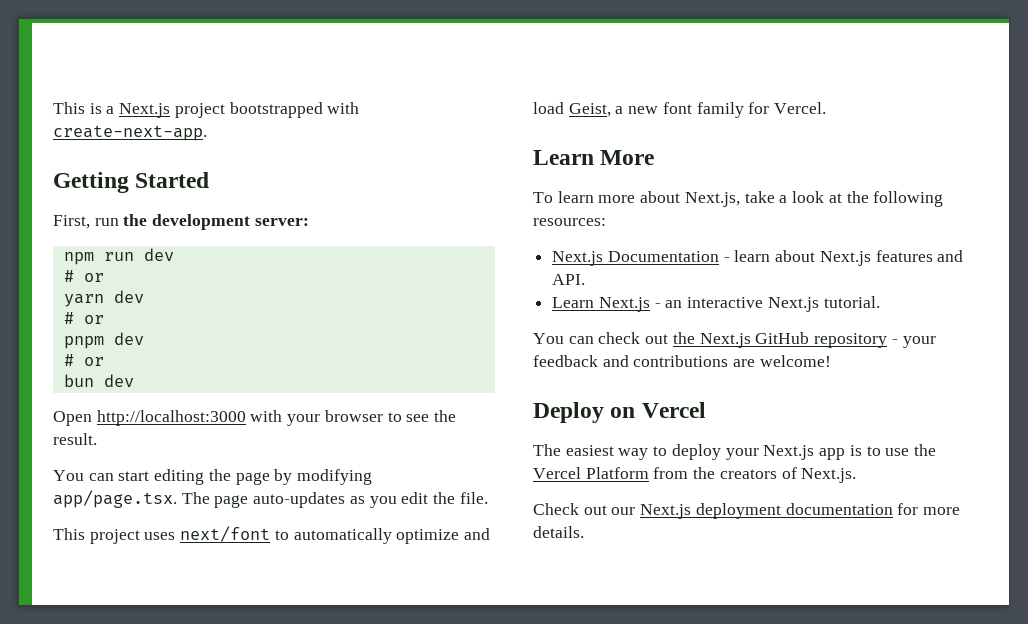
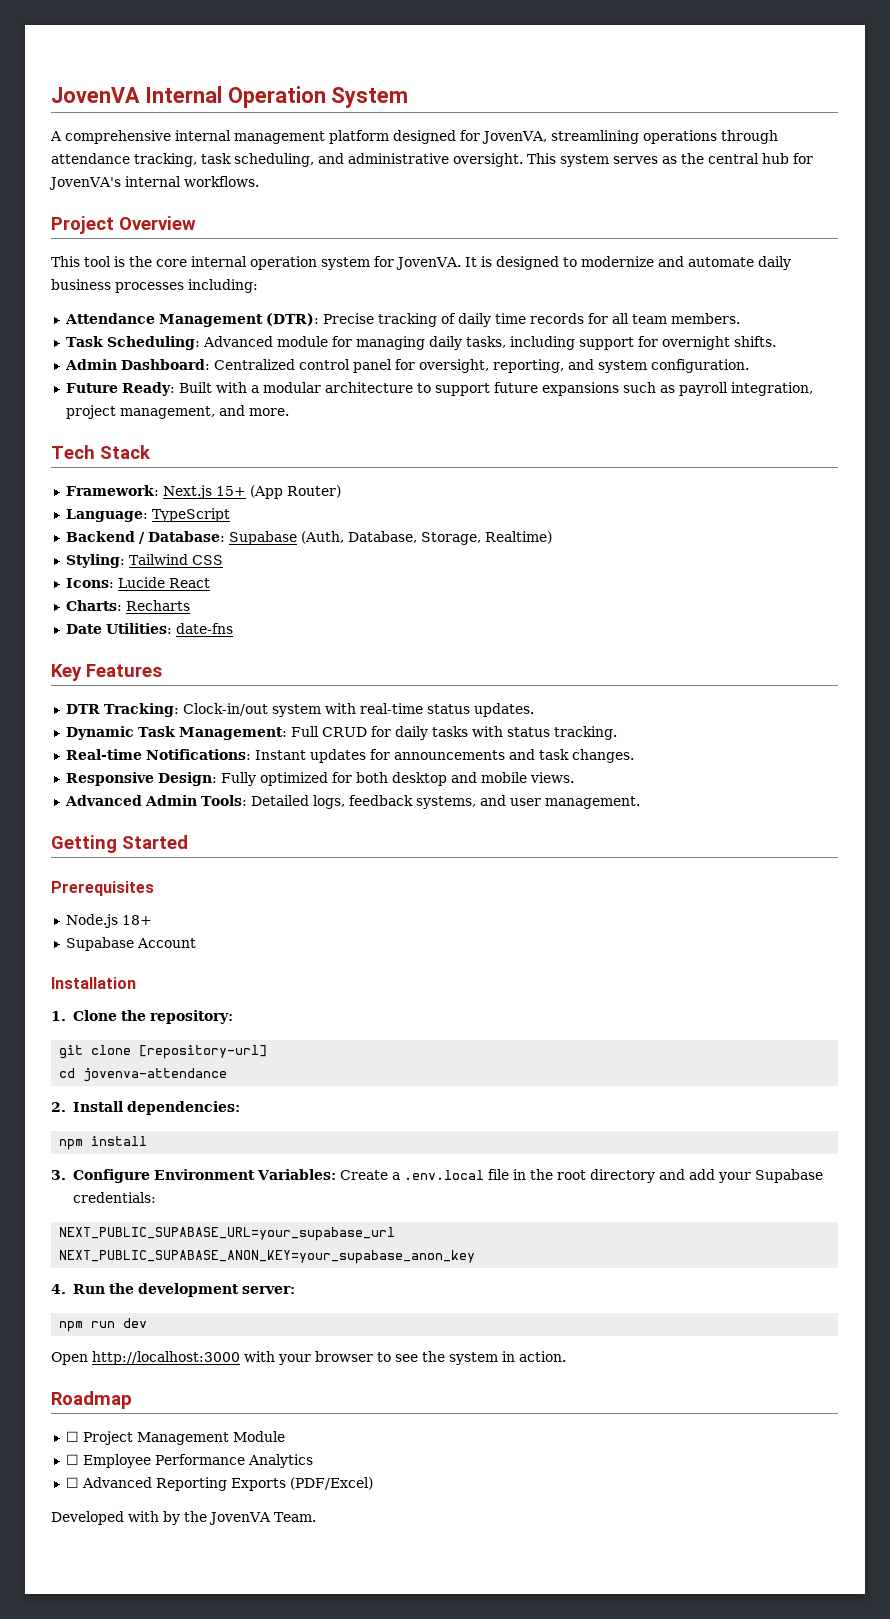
- This is a Next.js project bootstrapped with create-next-app.
+ JovenVA Internal Operation System
+ A comprehensive internal management platform designed for JovenVA, streamlining operations through attendance tracking, task scheduling, and administrative oversight. This system serves as the central hub for JovenVA's internal workflows.
+ Project Overview
+ This tool is the core internal operation system for JovenVA. It is designed to modernize and automate daily business processes including:
+ Attendance Management (DTR): Precise tracking of daily time records for all team members.
+ Task Scheduling: Advanced module for managing daily tasks, including support for overnight shifts.
+ Admin Dashboard: Centralized control panel for oversight, reporting, and system configuration.
+ Future Ready: Built with a modular architecture to support future expansions such as payroll integration, project management, and more.
+ Tech Stack
+ Framework: Next.js 15+ (App Router)
+ Language: TypeScript
+ Backend / Database: Supabase (Auth, Database, Storage, Realtime)
+ Styling: Tailwind CSS
+ Icons: Lucide React
+ Charts: Recharts
+ Date Utilities: date-fns
+ Key Features
+ DTR Tracking: Clock-in/out system with real-time status updates.
+ Dynamic Task Management: Full CRUD for daily tasks with status tracking.
+ Real-time Notifications: Instant updates for announcements and task changes.
+ Responsive Design: Fully optimized for both desktop and mobile views.
+ Advanced Admin Tools: Detailed logs, feedback systems, and user management.
  Getting Started
- First, run the development server:
+ Prerequisites
+ Node.js 18+
+ Supabase Account
+ Installation
+ 1. Clone the repository:
+ git clone [repository-url]
+ cd jovenva-attendance
+ 2. Install dependencies:
+ npm install
+ 3. Configure Environment Variables: Create a .env.local file in the root directory and add your Supabase credentials:
+ NEXT_PUBLIC_SUPABASE_URL=your_supabase_url
+ NEXT_PUBLIC_SUPABASE_ANON_KEY=your_supabase_anon_key
+ 4. Run the development server:
  npm run dev
- # or
- yarn dev
- # or
- pnpm dev
- # or
- bun dev
- Open http://localhost:3000 with your browser to see the result.
- You can start editing the page by modifying app/page.tsx. The page auto-updates as you edit the file.
- This project uses next/font to automatically optimize and load Geist, a new font family for Vercel.
- Learn More
- To learn more about Next.js, take a look at the following resources:
- Next.js Documentation - learn about Next.js features and API.
- Learn Next.js - an interactive Next.js tutorial.
- You can check out the Next.js GitHub repository - your feedback and contributions are welcome!
- Deploy on Vercel
- The easiest way to deploy your Next.js app is to use the Vercel Platform from the creators of Next.js.
- Check out our Next.js deployment documentation for more details.
+ Open http://localhost:3000 with your browser to see the system in action.
+ Roadmap
+ ☐ Project Management Module
+ ☐ Employee Performance Analytics
+ ☐ Advanced Reporting Exports (PDF/Excel)
+ Developed with by the JovenVA Team.

